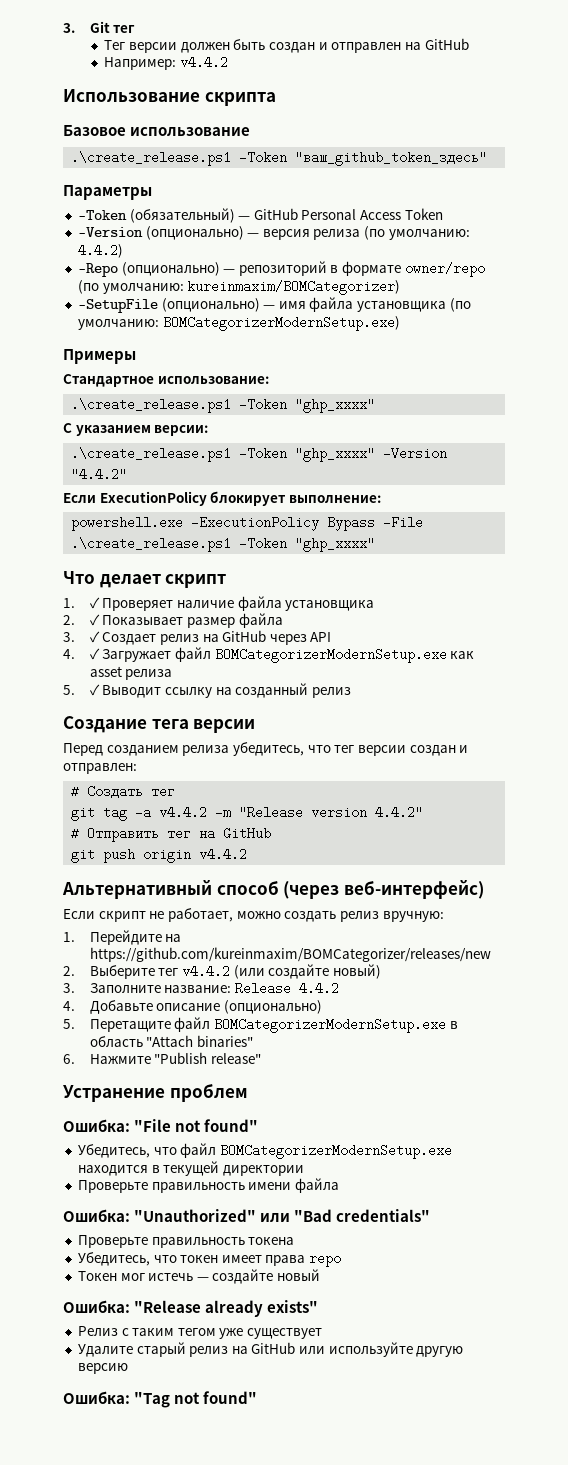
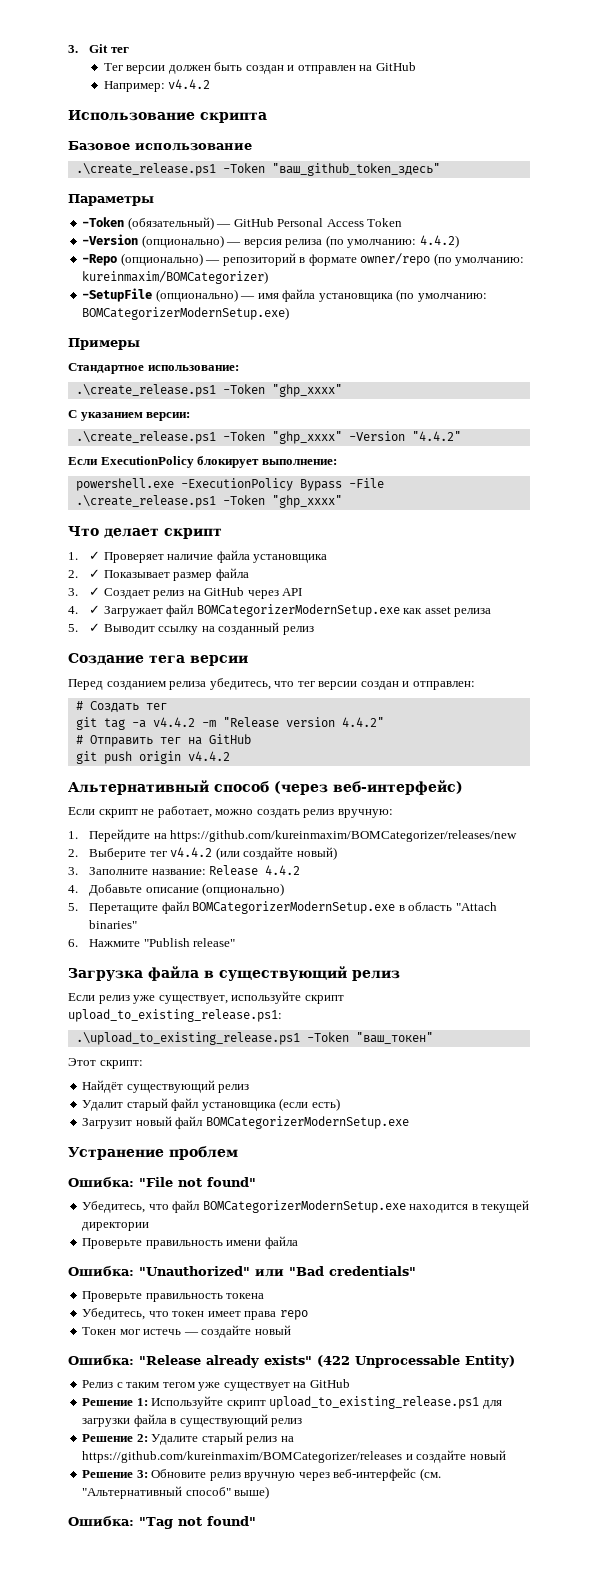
+ Загрузка файла в существующий релиз
+ Если релиз уже существует, используйте скрипт upload_to_existing_release.ps1:
+ .\upload_to_existing_release.ps1 -Token "ваш_токен"
+ Этот скрипт:
+ Найдёт существующий релиз
+ Удалит старый файл установщика (если есть)
+ Загрузит новый файл BOMCategorizerModernSetup.exe
- Ошибка: "Release already exists"
+ Ошибка: "Release already exists" (422 Unprocessable Entity)
- Релиз с таким тегом уже существует
- Удалите старый релиз на GitHub или используйте другую версию
+ Релиз с таким тегом уже существует на GitHub
+ Решение 1: Используйте скрипт upload_to_existing_release.ps1 для загрузки файла в существующий релиз
+ Решение 2: Удалите старый релиз на https://github.com/kureinmaxim/BOMCategorizer/releases и создайте новый
+ Решение 3: Обновите релиз вручную через веб-интерфейс (см. "Альтернативный способ" выше)

